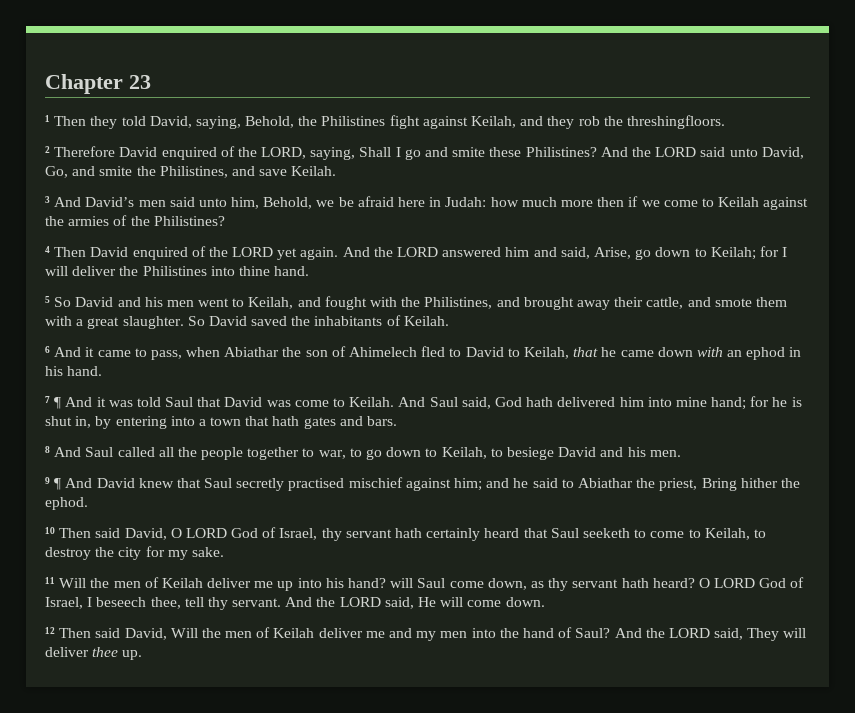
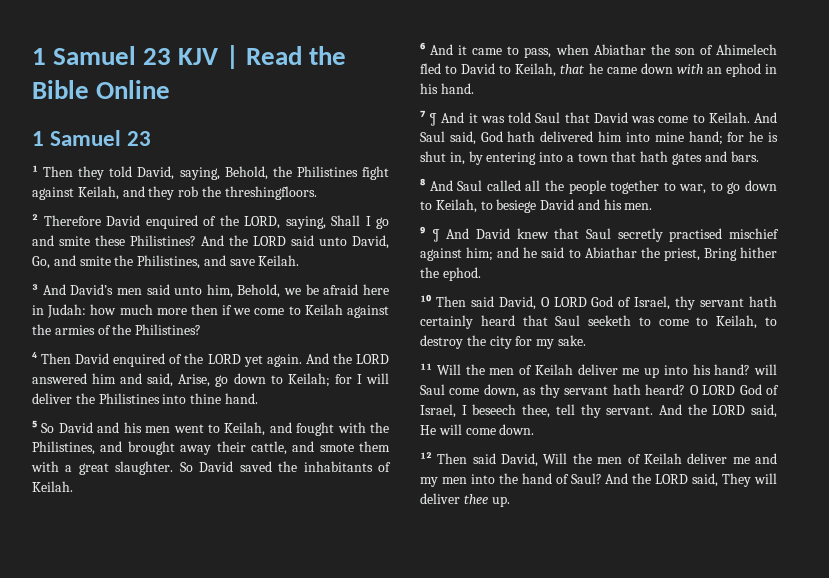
- Chapter 23
+ 1 Samuel 23 KJV | Read the Bible Online
+ 1 Samuel 23

